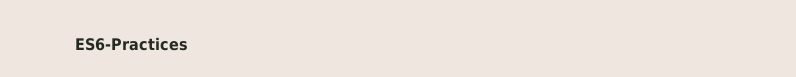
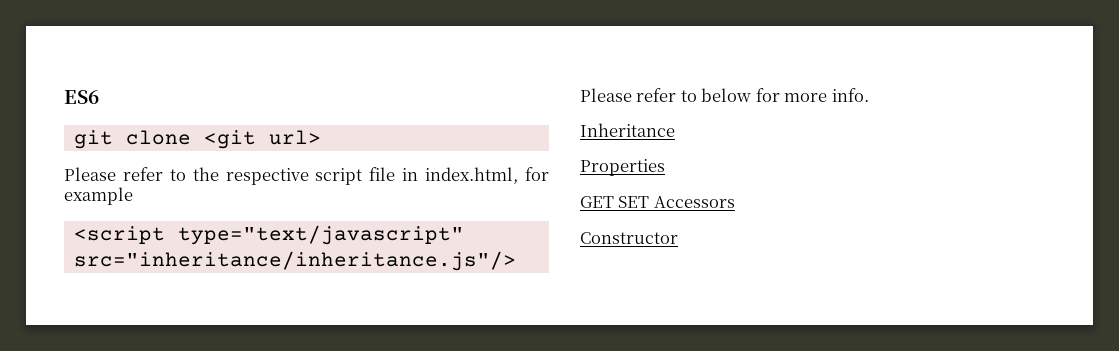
- ES6-Practices
+ ES6
+ git clone <git url>
+ Please refer to the respective script file in index.html, for example
+ <script type="text/javascript" src="inheritance/inheritance.js"/>
+ Please refer to below for more info.
+ Inheritance
+ Properties
+ GET SET Accessors
+ Constructor

